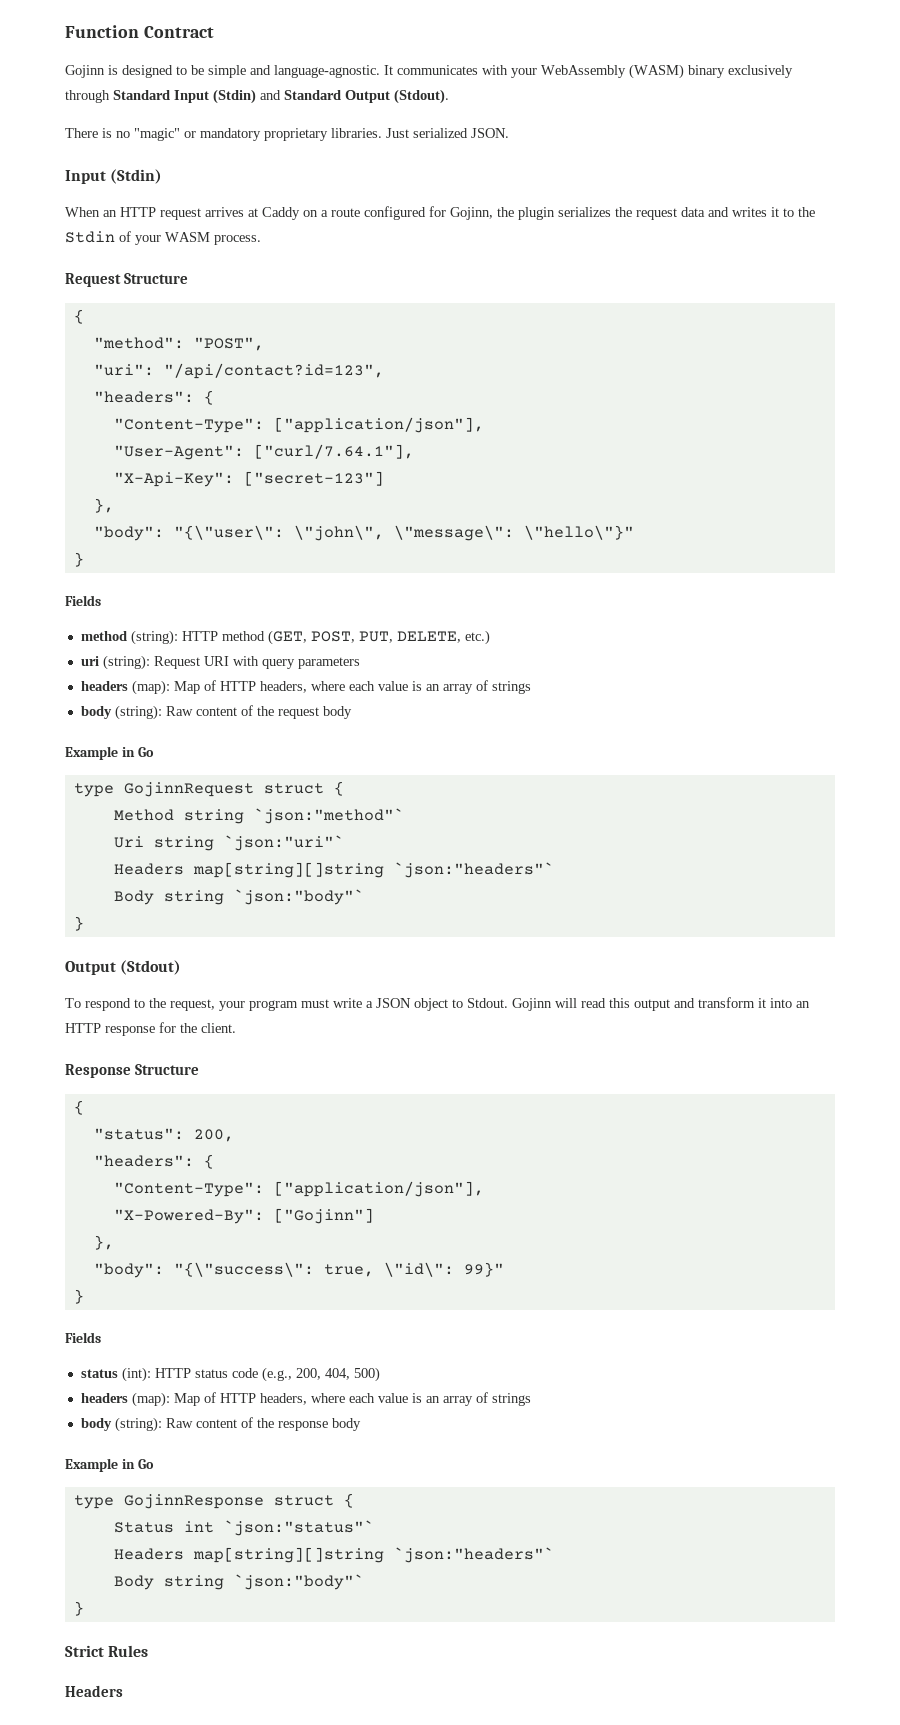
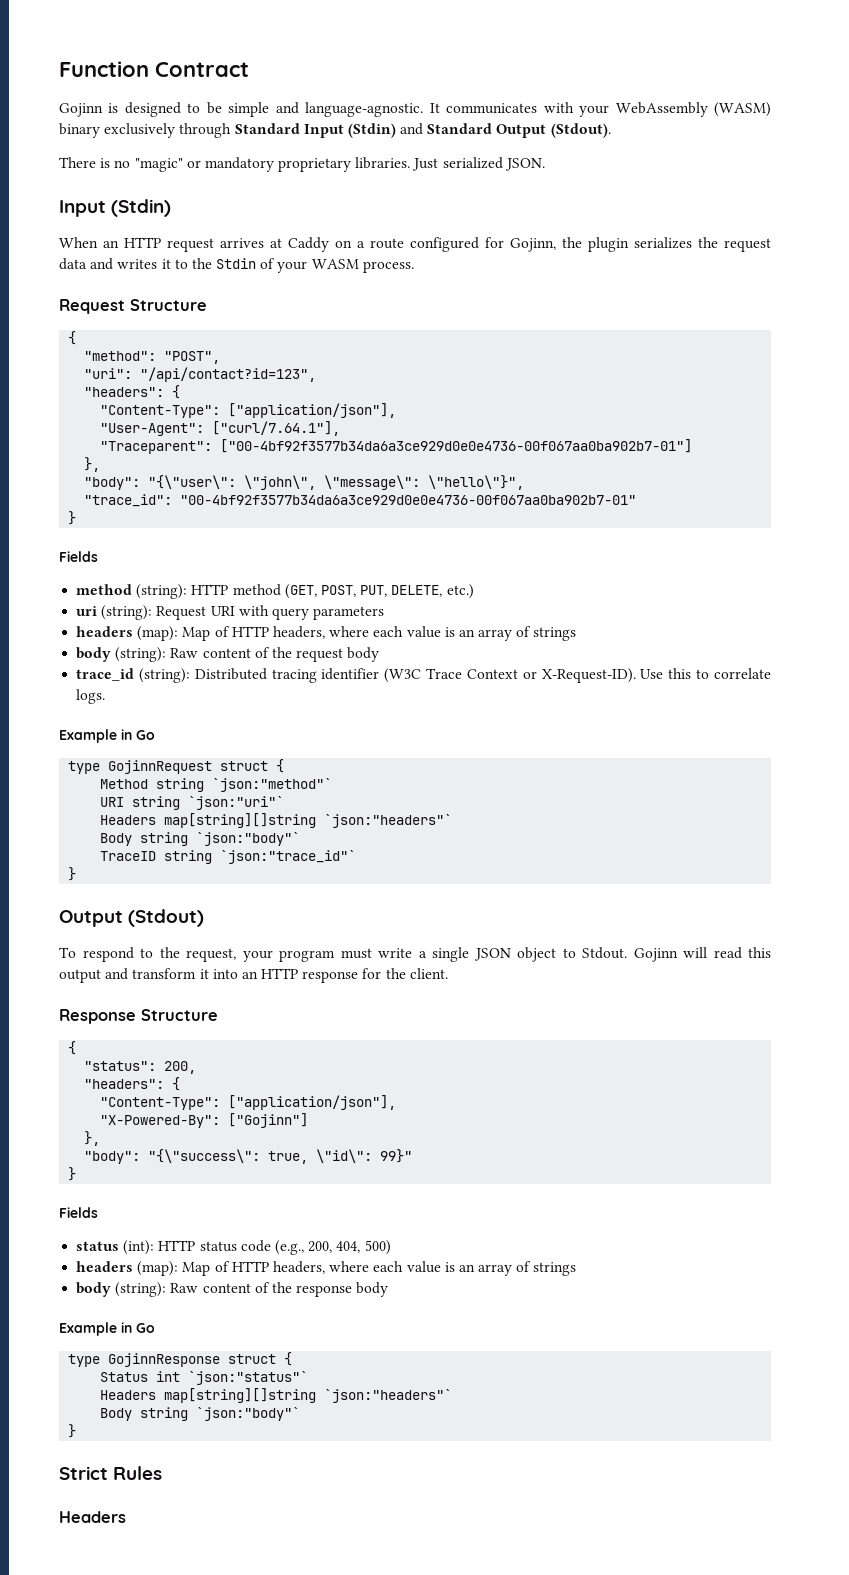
- "X-Api-Key": ["secret-123"]
+ "Traceparent": ["00-4bf92f3577b34da6a3ce929d0e0e4736-00f067aa0ba902b7-01"]
- "body": "{\"user\": \"john\", \"message\": \"hello\"}"
+ "body": "{\"user\": \"john\", \"message\": \"hello\"}",
+ "trace_id": "00-4bf92f3577b34da6a3ce929d0e0e4736-00f067aa0ba902b7-01"
+ trace_id (string): Distributed tracing identifier (W3C Trace Context or X-Request-ID). Use this to correlate logs.
- Uri string `json:"uri"`
+ URI string `json:"uri"`
+ TraceID string `json:"trace_id"`
- To respond to the request, your program must write a JSON object to Stdout.
+ To respond to the request, your program must write a single JSON object to Stdout.

